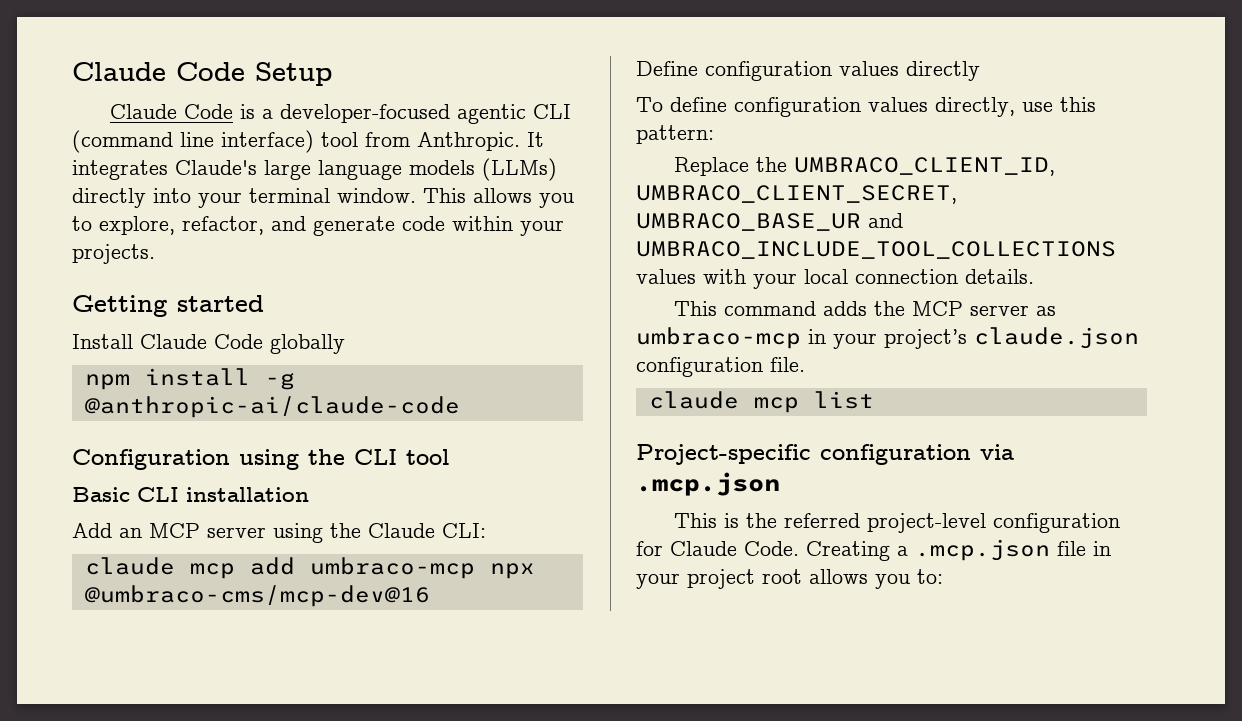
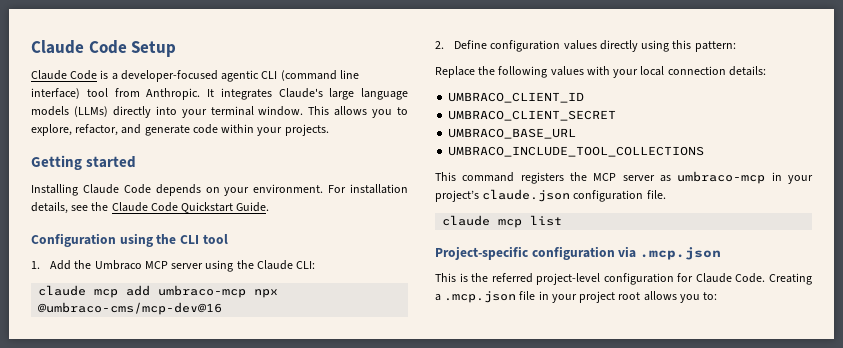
- Install Claude Code globally
- npm install -g @anthropic-ai/claude-code
+ Installing Claude Code depends on your environment. For installation details, see the Claude Code Quickstart Guide.
- Basic CLI installation
- Add an MCP server using the Claude CLI:
+ 1. Add the Umbraco MCP server using the Claude CLI:
- Define configuration values directly
- To define configuration values directly, use this pattern:
+ 2. Define configuration values directly using this pattern:
- Replace the UMBRACO_CLIENT_ID, UMBRACO_CLIENT_SECRET, UMBRACO_BASE_UR and UMBRACO_INCLUDE_TOOL_COLLECTIONS values with your local connection details.
+ Replace the following values with your local connection details:
+ UMBRACO_CLIENT_ID
+ UMBRACO_CLIENT_SECRET
+ UMBRACO_BASE_URL
+ UMBRACO_INCLUDE_TOOL_COLLECTIONS
- This command adds the MCP server as umbraco-mcp in your project’s claude.json configuration file.
+ This command registers the MCP server as umbraco-mcp in your project’s claude.json configuration file.

